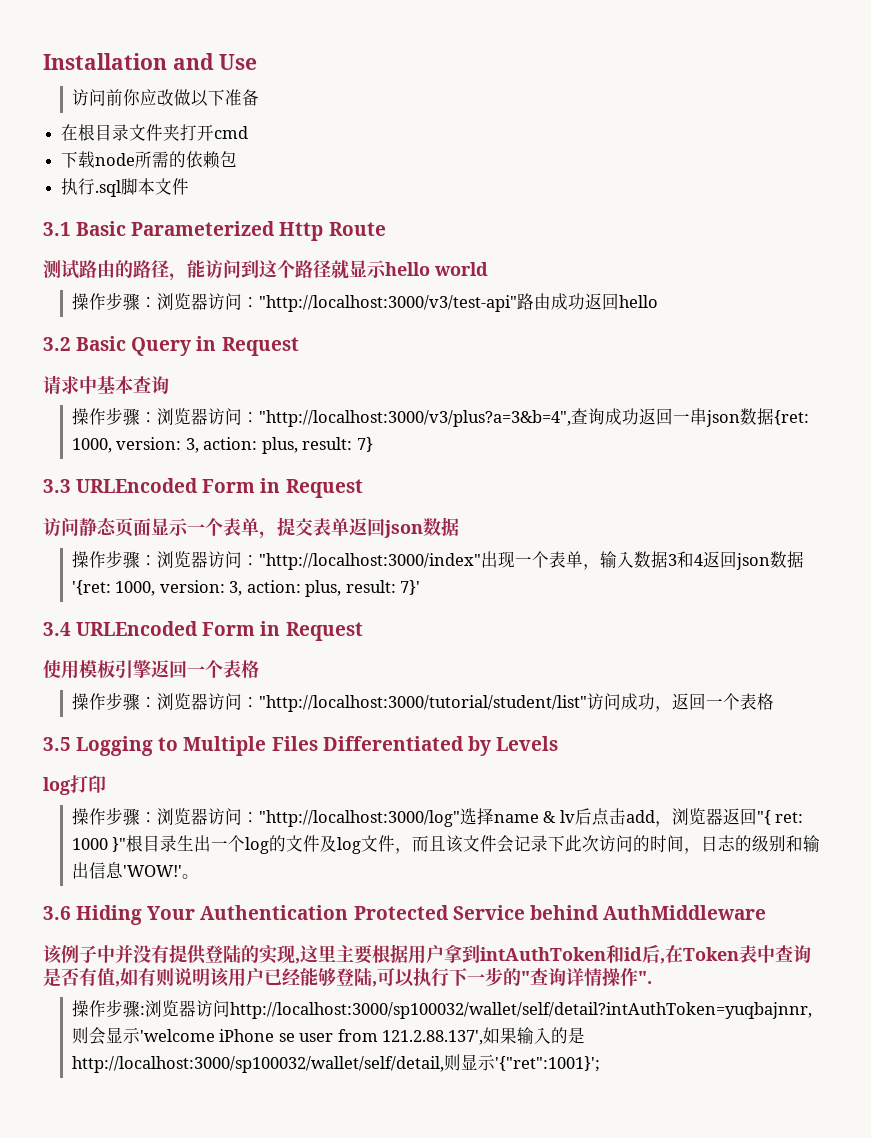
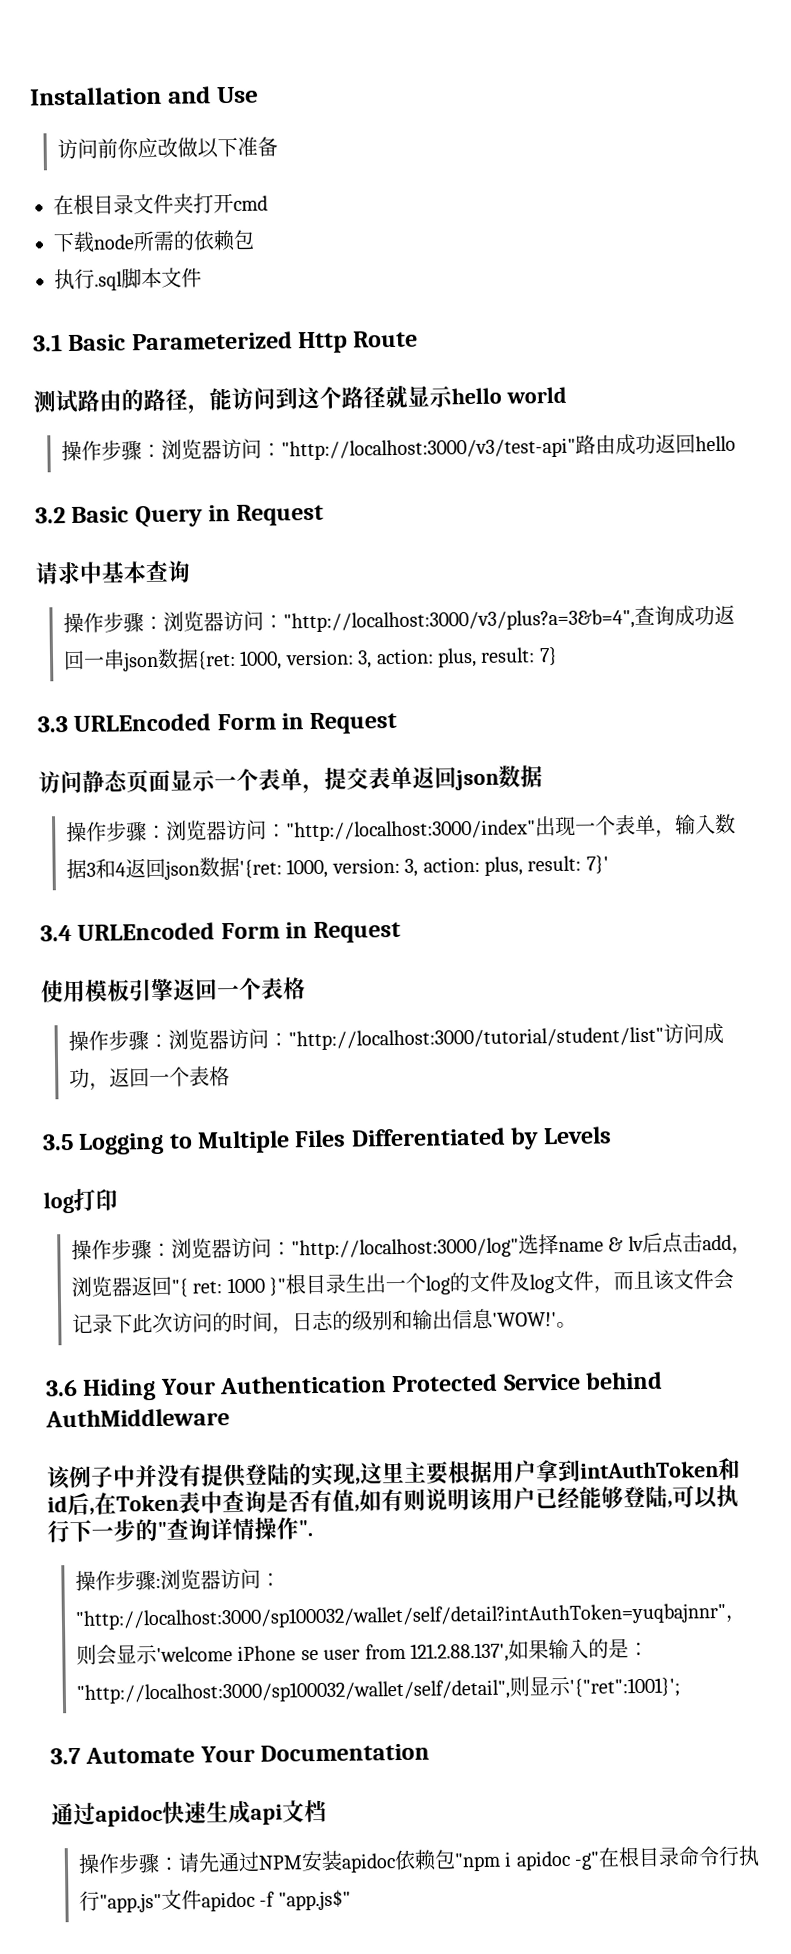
- 操作步骤:浏览器访问http://localhost:3000/sp100032/wallet/self/detail?intAuthToken=yuqbajnnr,则会显示'welcome iPhone se user from 121.2.88.137',如果输入的是http://localhost:3000/sp100032/wallet/self/detail,则显示'{"ret":1001}';
+ 操作步骤:浏览器访问："http://localhost:3000/sp100032/wallet/self/detail?intAuthToken=yuqbajnnr"，则会显示'welcome iPhone se user from 121.2.88.137',如果输入的是："http://localhost:3000/sp100032/wallet/self/detail",则显示'{"ret":1001}';
+ 3.7 Automate Your Documentation
+ 通过apidoc快速生成api文档
+ 操作步骤：请先通过NPM安装apidoc依赖包"npm i apidoc -g"在根目录命令行执行"app.js"文件apidoc -f "app.js$"

